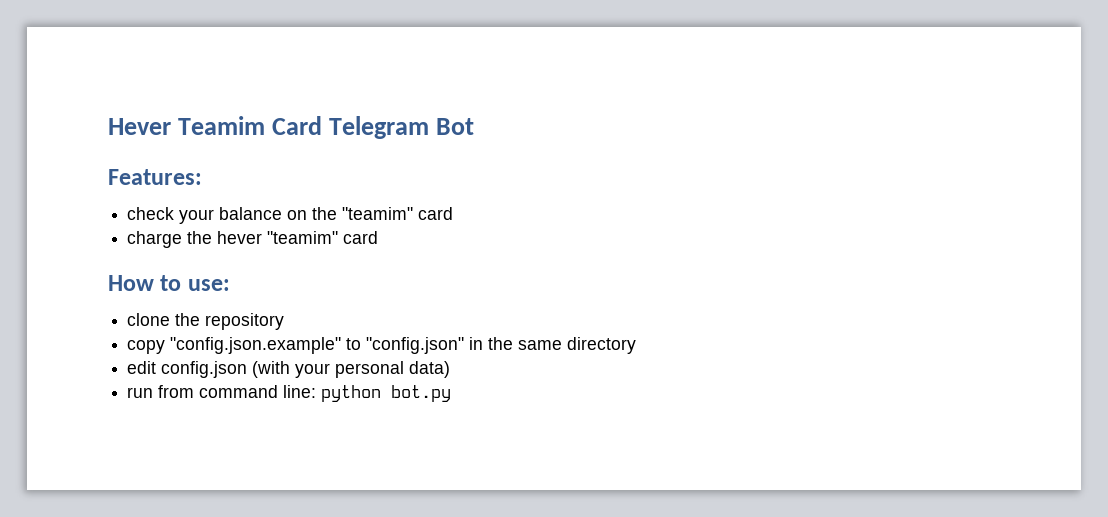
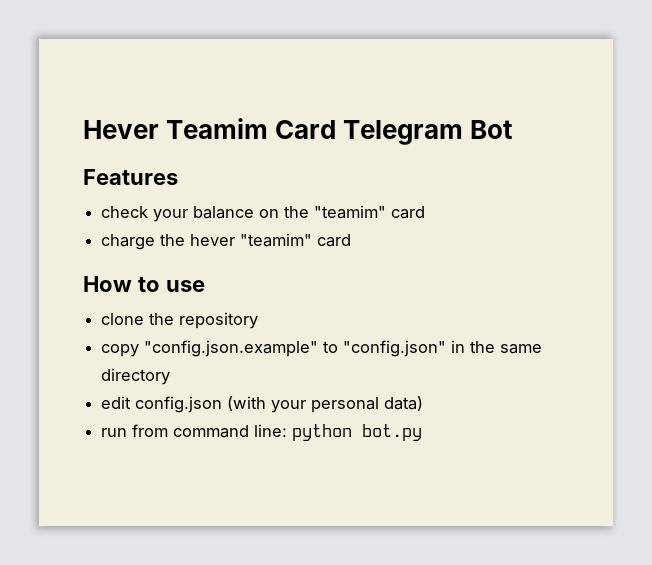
- Features:
+ Features
- How to use:
+ How to use

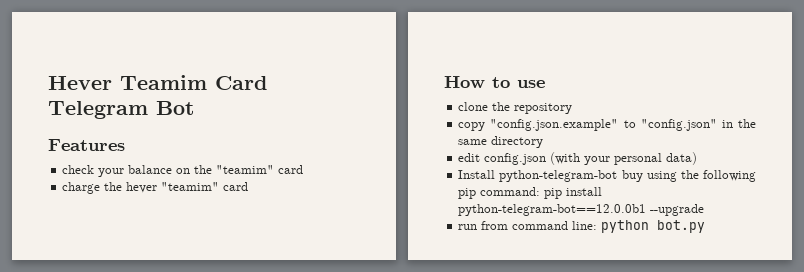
+ Install python-telegram-bot buy using the following pip command: pip install python-telegram-bot==12.0.0b1 --upgrade

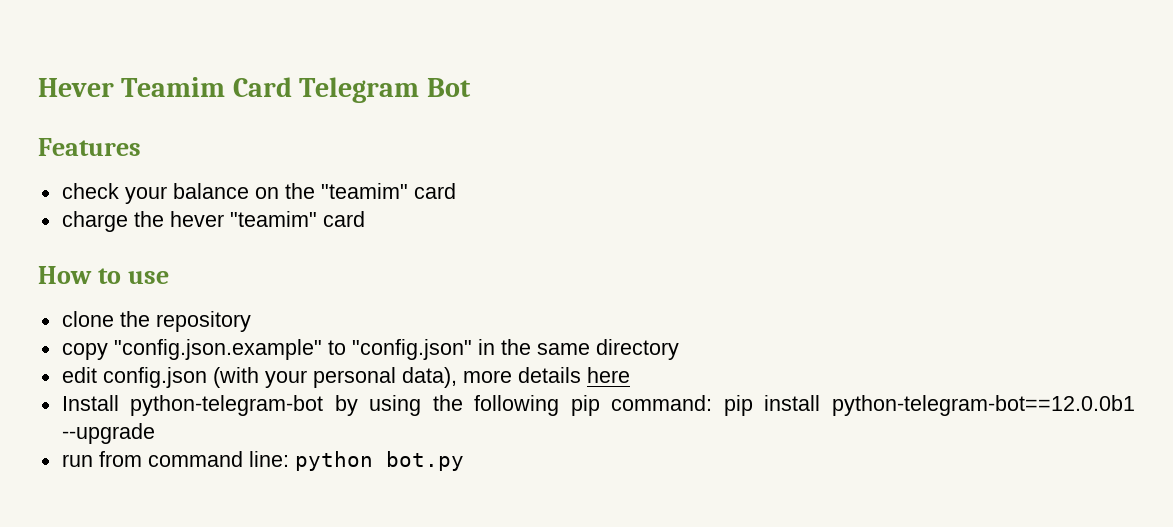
- edit config.json (with your personal data)
+ edit config.json (with your personal data), more details here
- Install python-telegram-bot buy using the following pip command: pip install python-telegram-bot==12.0.0b1 --upgrade
+ Install python-telegram-bot by using the following pip command: pip install python-telegram-bot==12.0.0b1 --upgrade

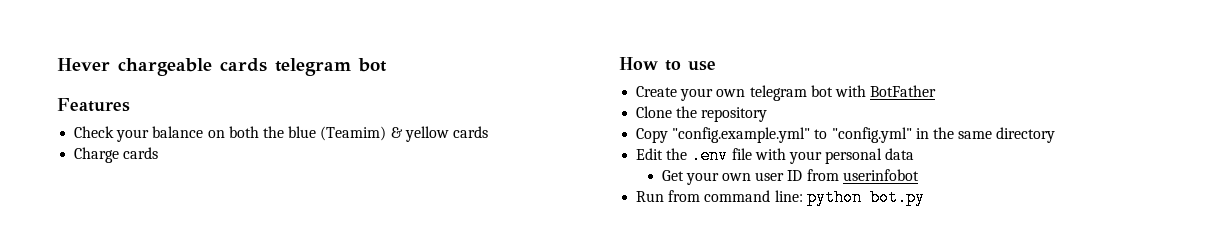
- Hever Teamim Card Telegram Bot
+ Hever chargeable cards telegram bot
- check your balance on the "teamim" card
- charge the hever "teamim" card
+ Check your balance on both the blue (Teamim) & yellow cards
+ Charge cards
  How to use
- clone the repository
- copy "config.json.example" to "config.json" in the same directory
- edit config.json (with your personal data), more details here
- Install python-telegram-bot by using the following pip command: pip install python-telegram-bot==12.0.0b1 --upgrade
- run from command line: python bot.py
+ Create your own telegram bot with BotFather
+ Clone the repository
+ Copy "config.example.yml" to "config.yml" in the same directory
+ Edit the .env file with your personal data
+ Get your own user ID from userinfobot
+ Run from command line: python bot.py

